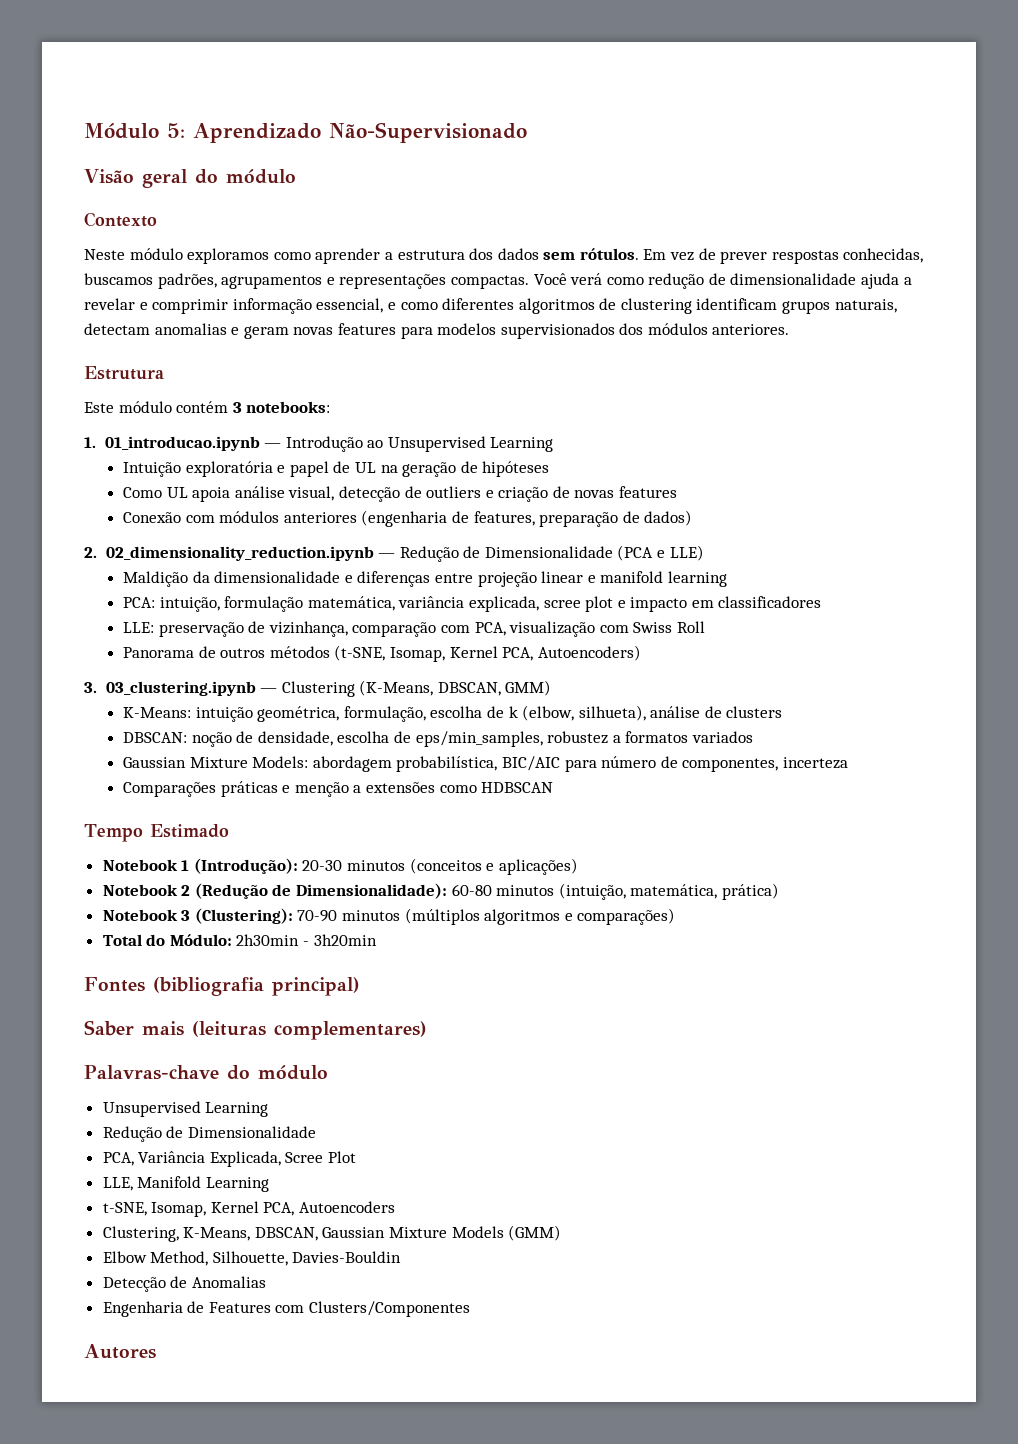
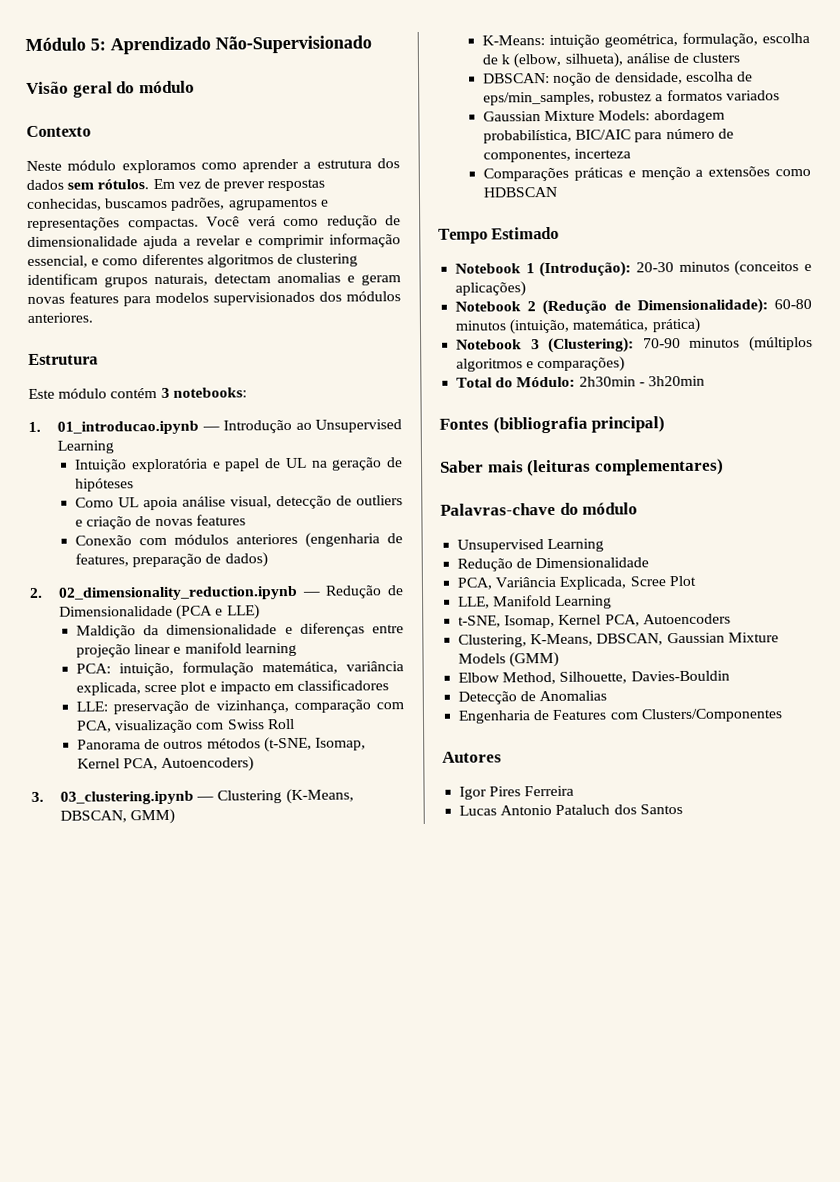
+ Igor Pires Ferreira
+ Lucas Antonio Pataluch dos Santos

